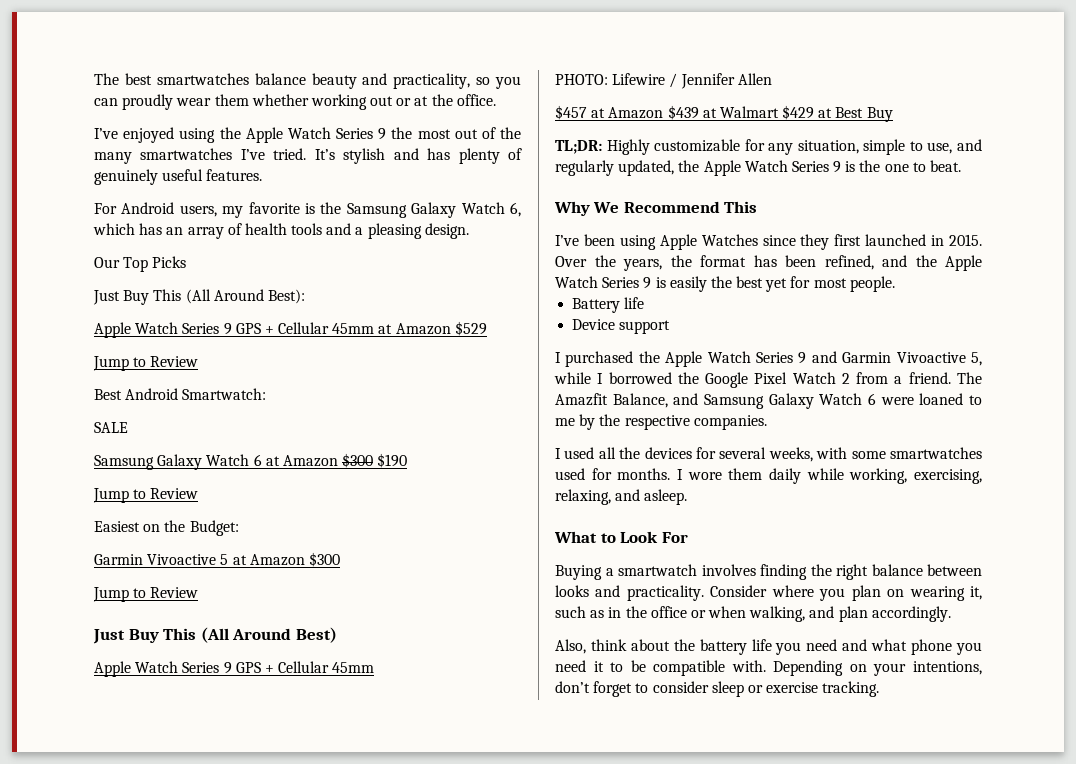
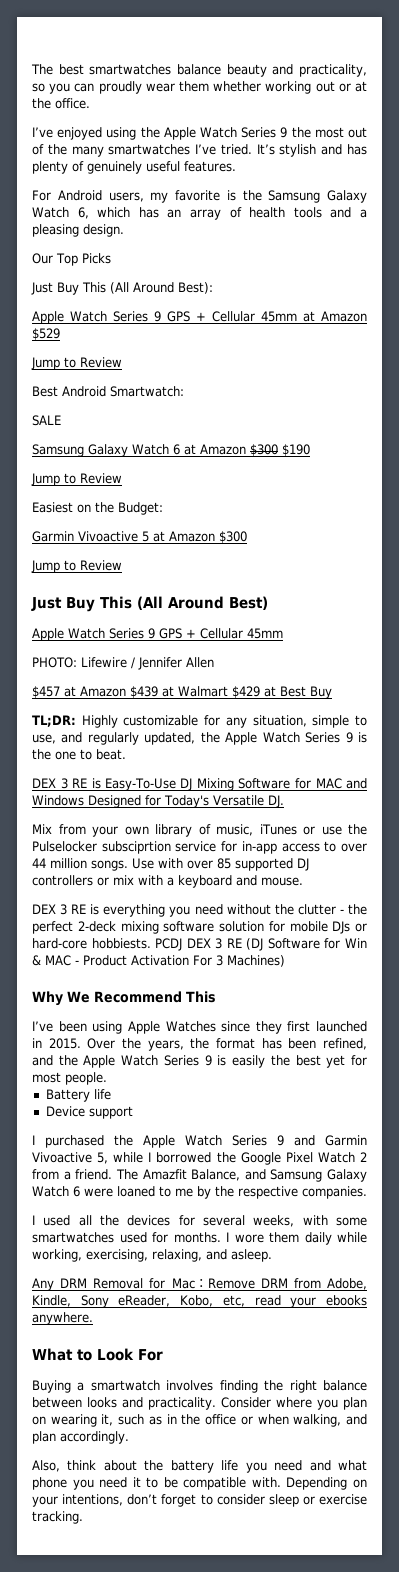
+ DEX 3 RE is Easy-To-Use DJ Mixing Software for MAC and Windows Designed for Today's Versatile DJ.
+ Mix from your own library of music, iTunes or use the Pulselocker subsciprtion service for in-app access to over 44 million songs. Use with over 85 supported DJ controllers or mix with a keyboard and mouse.
+ DEX 3 RE is everything you need without the clutter - the perfect 2-deck mixing software solution for mobile DJs or hard-core hobbiests. PCDJ DEX 3 RE (DJ Software for Win & MAC - Product Activation For 3 Machines)
+ Any DRM Removal for Mac：Remove DRM from Adobe, Kindle, Sony eReader, Kobo, etc, read your ebooks anywhere.

